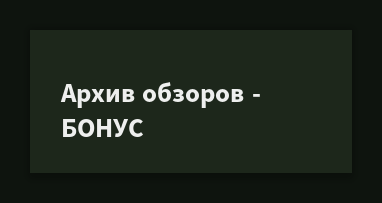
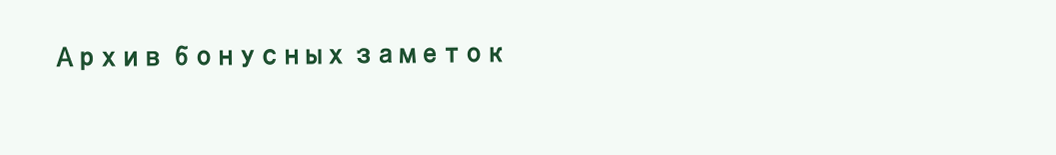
- Архив обзоров - БОНУС
+ Архив бонусных заметок

